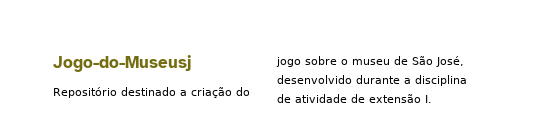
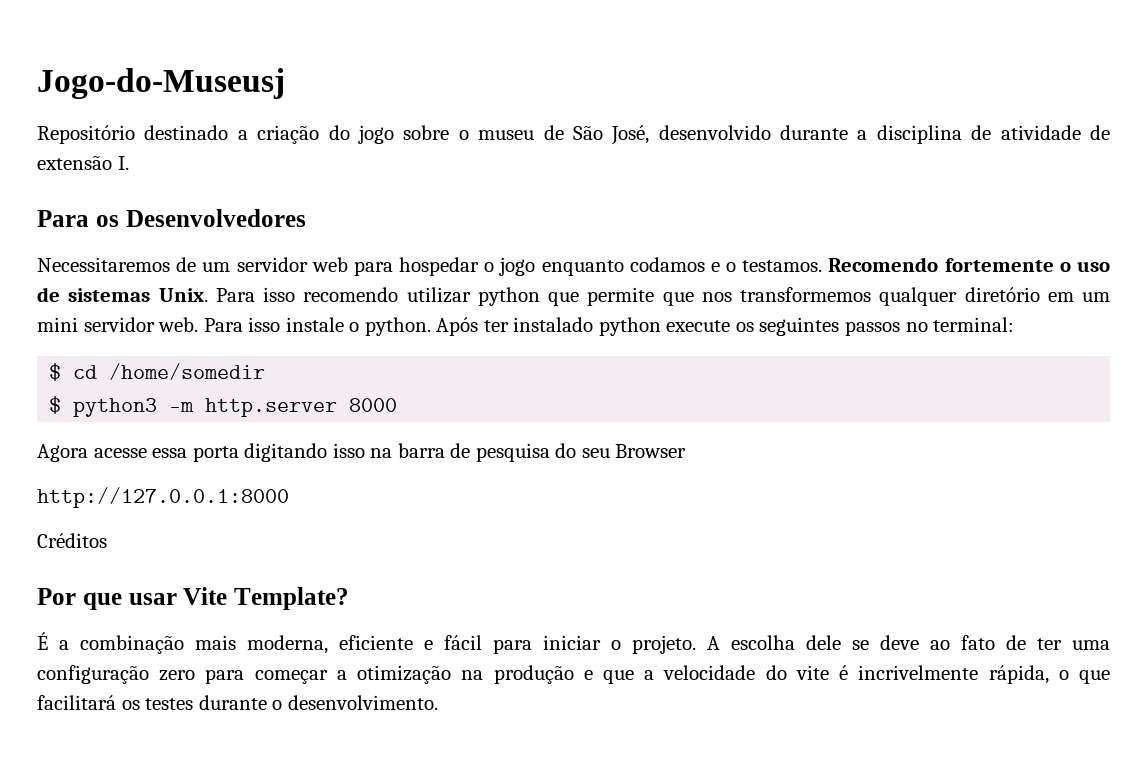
+ Para os Desenvolvedores
+ Necessitaremos de um servidor web para hospedar o jogo enquanto codamos e o testamos. Recomendo fortemente o uso de sistemas Unix. Para isso recomendo utilizar python que permite que nos transformemos qualquer diretório em um mini servidor web. Para isso instale o python. Após ter instalado python execute os seguintes passos no terminal:
+ $ cd /home/somedir
+ $ python3 -m http.server 8000
+ Agora acesse essa porta digitando isso na barra de pesquisa do seu Browser
+ http://127.0.0.1:8000
+ Créditos
+ Por que usar Vite Template?
+ É a combinação mais moderna, eficiente e fácil para iniciar o projeto. A escolha dele se deve ao fato de ter uma configuração zero para começar a otimização na produção e que a velocidade do vite é incrivelmente rápida, o que facilitará os testes durante o desenvolvimento.

